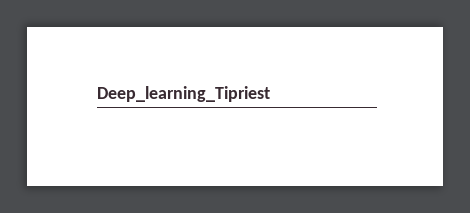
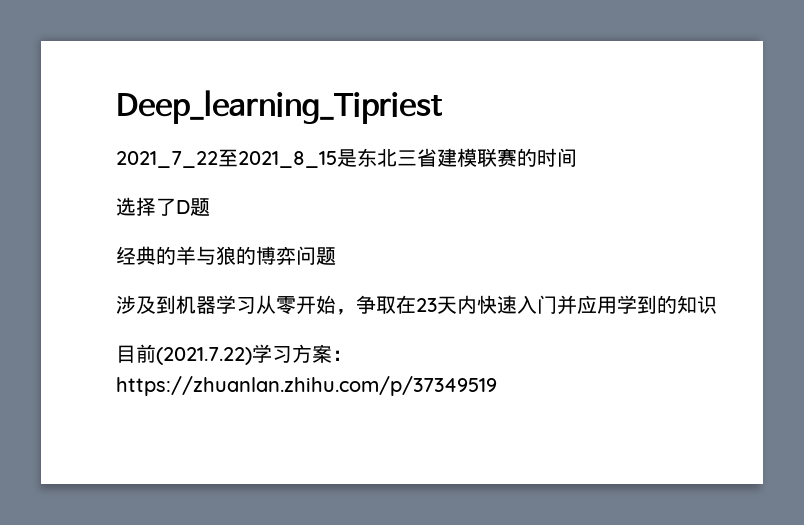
+ 2021_7_22至2021_8_15是东北三省建模联赛的时间
+ 选择了D题
+ 经典的羊与狼的博弈问题
+ 涉及到机器学习从零开始，争取在23天内快速入门并应用学到的知识
+ 目前(2021.7.22)学习方案：https://zhuanlan.zhihu.com/p/37349519

